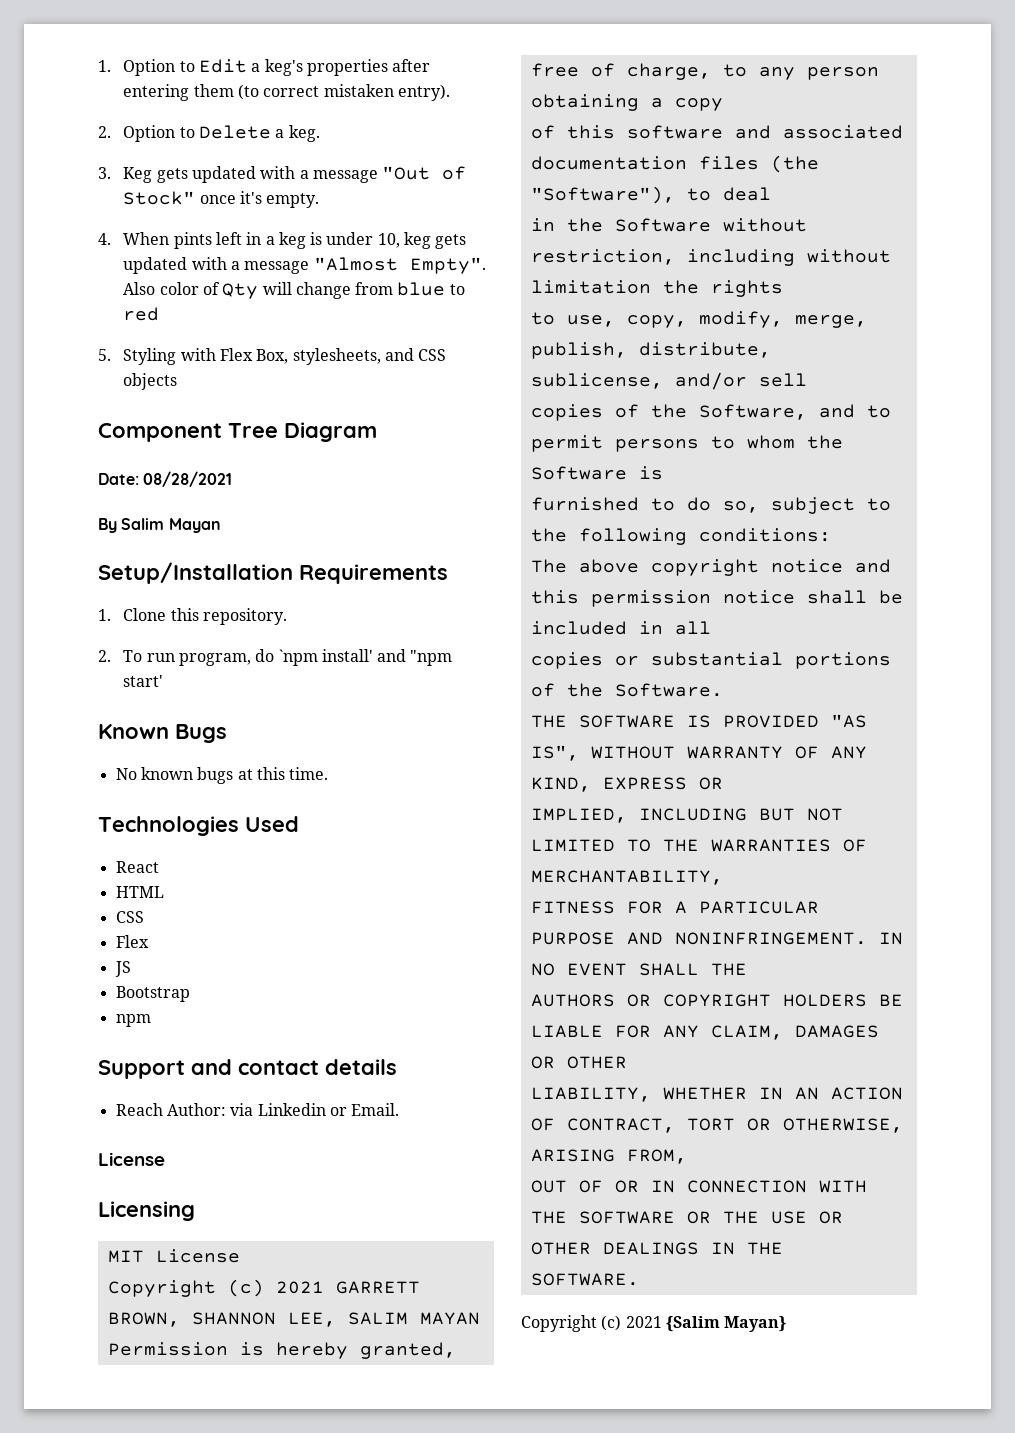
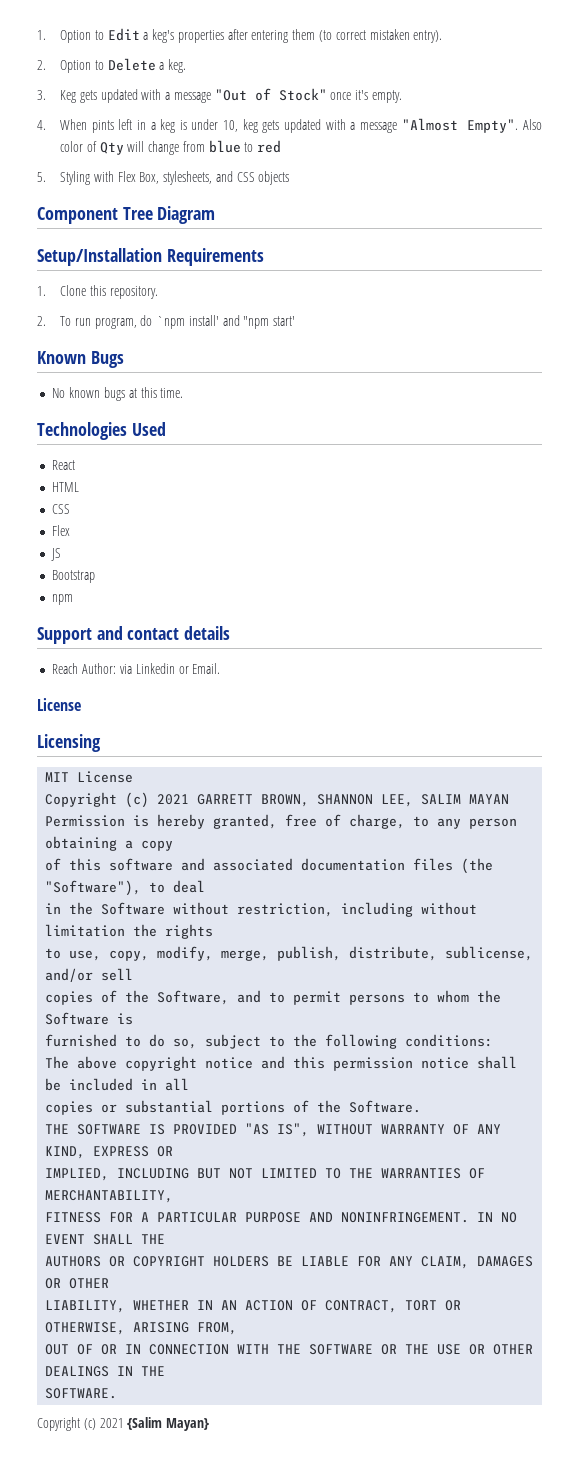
- Date: 08/28/2021
- By Salim Mayan

